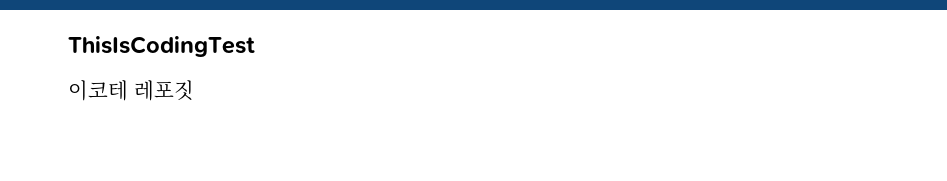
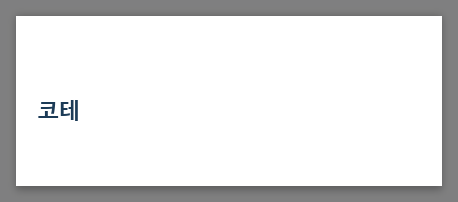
- ThisIsCodingTest
- 이코테 레포짓
+ 코테

